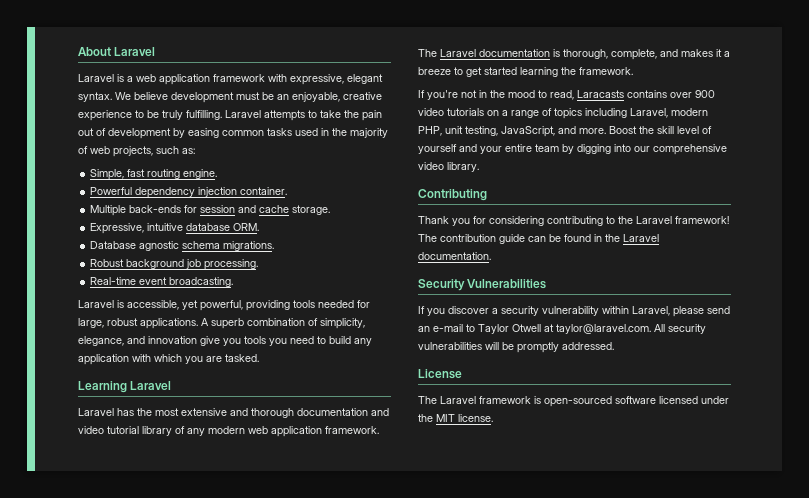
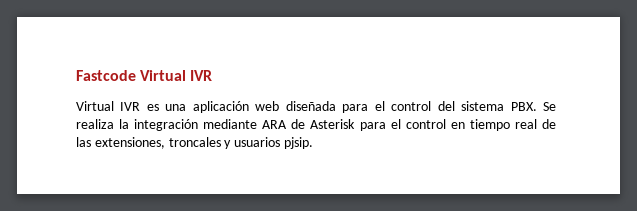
- About Laravel
- Laravel is a web application framework with expressive, elegant syntax. We believe development must be an enjoyable, creative experience to be truly fulfilling. Laravel attempts to take the pain out of development by easing common tasks used in the majority of web projects, such as:
- Simple, fast routing engine.
- Powerful dependency injection container.
- Multiple back-ends for session and cache storage.
- Expressive, intuitive database ORM.
- Database agnostic schema migrations.
- Robust background job processing.
- Real-time event broadcasting.
- Laravel is accessible, yet powerful, providing tools needed for large, robust applications. A superb combination of simplicity, elegance, and innovation give you tools you need to build any application with which you are tasked.
- Learning Laravel
- Laravel has the most extensive and thorough documentation and video tutorial library of any modern web application framework. The Laravel documentation is thorough, complete, and makes it a breeze to get started learning the framework.
- If you're not in the mood to read, Laracasts contains over 900 video tutorials on a range of topics including Laravel, modern PHP, unit testing, JavaScript, and more. Boost the skill level of yourself and your entire team by digging into our comprehensive video library.
- Contributing
- Thank you for considering contributing to the Laravel framework! The contribution guide can be found in the Laravel documentation.
- Security Vulnerabilities
- If you discover a security vulnerability within Laravel, please send an e-mail to Taylor Otwell at taylor@laravel.com. All security vulnerabilities will be promptly addressed.
- License
- The Laravel framework is open-sourced software licensed under the MIT license.
+ Fastcode Virtual IVR
+ Virtual IVR es una aplicación web diseñada para el control del sistema PBX. Se realiza la integración mediante ARA de Asterisk para el control en tiempo real de las extensiones, troncales y usuarios pjsip.

